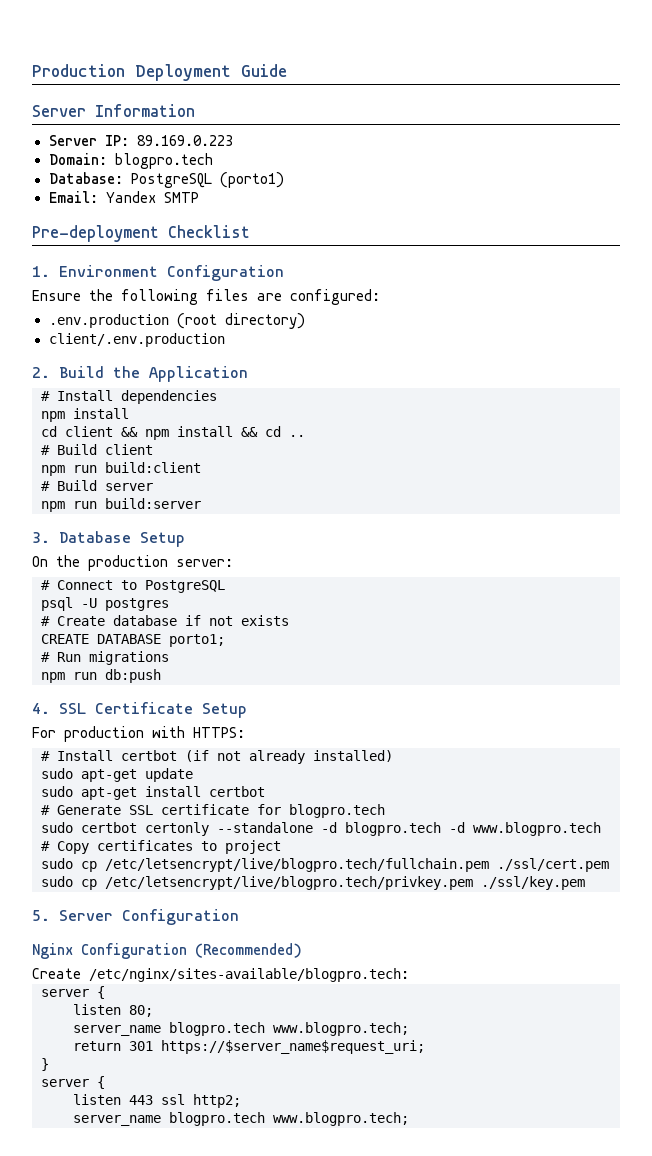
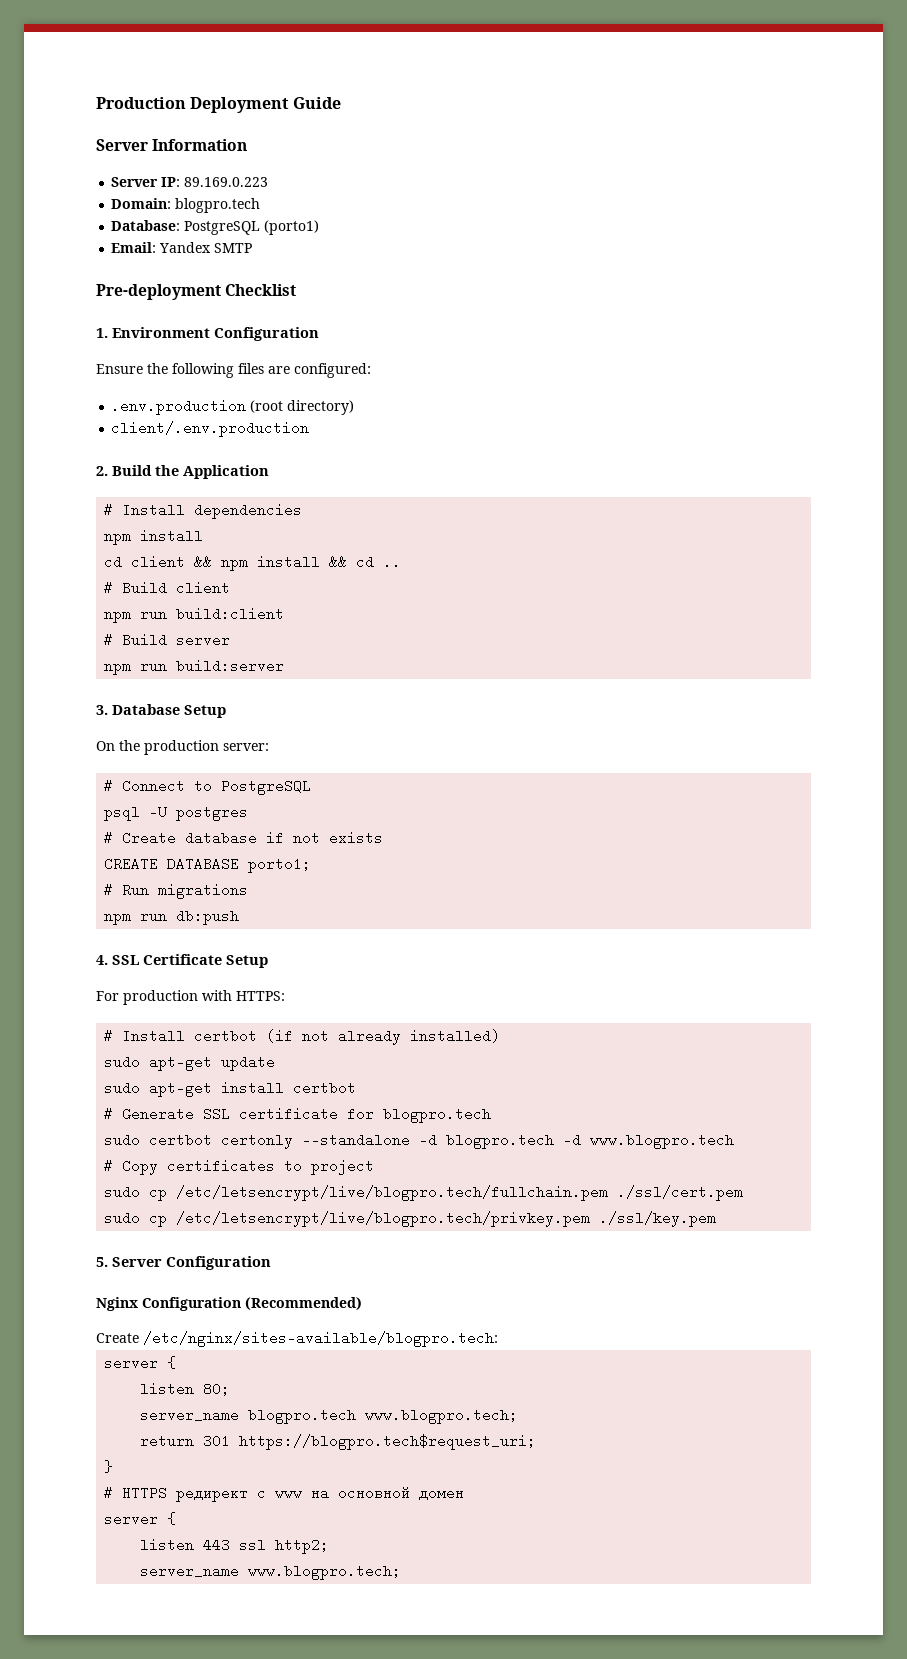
- return 301 https://$server_name$request_uri;
+ return 301 https://blogpro.tech$request_uri;
+ # HTTPS редирект с www на основной домен
  listen 443 ssl http2;
- server_name blogpro.tech www.blogpro.tech;
+ server_name www.blogpro.tech;

